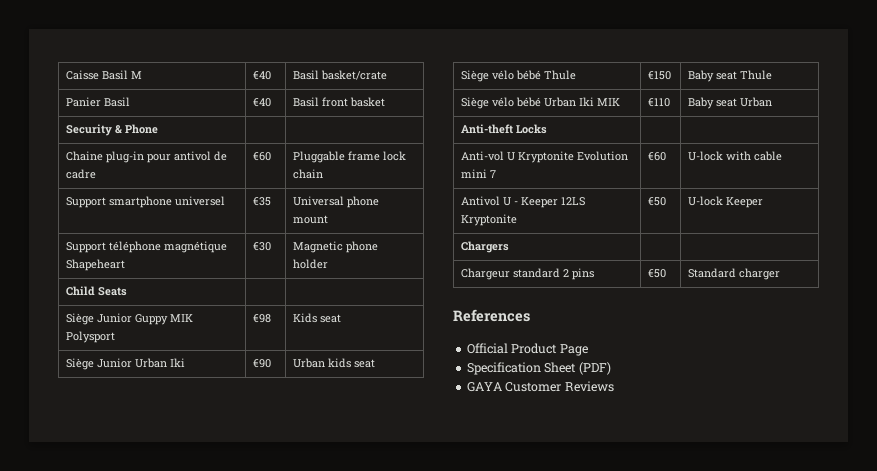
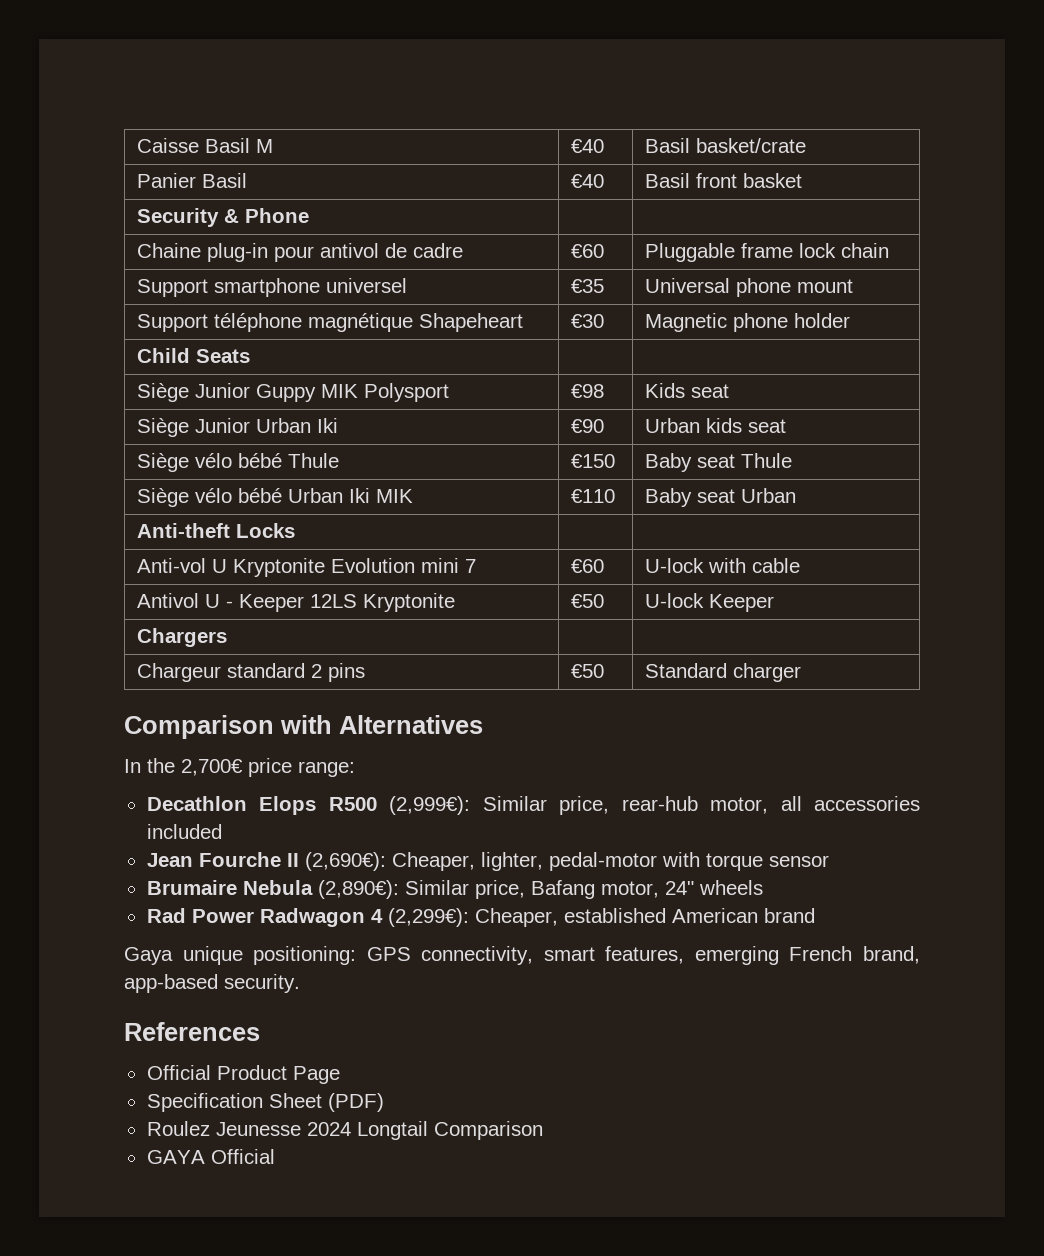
+ Comparison with Alternatives
+ In the 2,700€ price range:
+ Decathlon Elops R500 (2,999€): Similar price, rear-hub motor, all accessories included
+ Jean Fourche II (2,690€): Cheaper, lighter, pedal-motor with torque sensor
+ Brumaire Nebula (2,890€): Similar price, Bafang motor, 24" wheels
+ Rad Power Radwagon 4 (2,299€): Cheaper, established American brand
+ Gaya unique positioning: GPS connectivity, smart features, emerging French brand, app-based security.
+ Roulez Jeunesse 2024 Longtail Comparison
- GAYA Customer Reviews
+ GAYA Official

